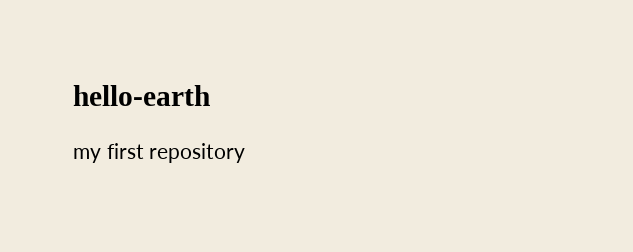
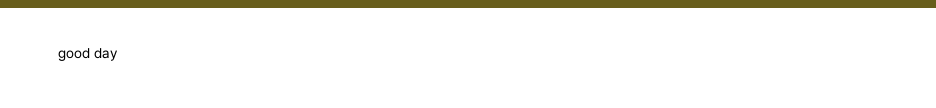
- hello-earth
- my first repository
+ good day

